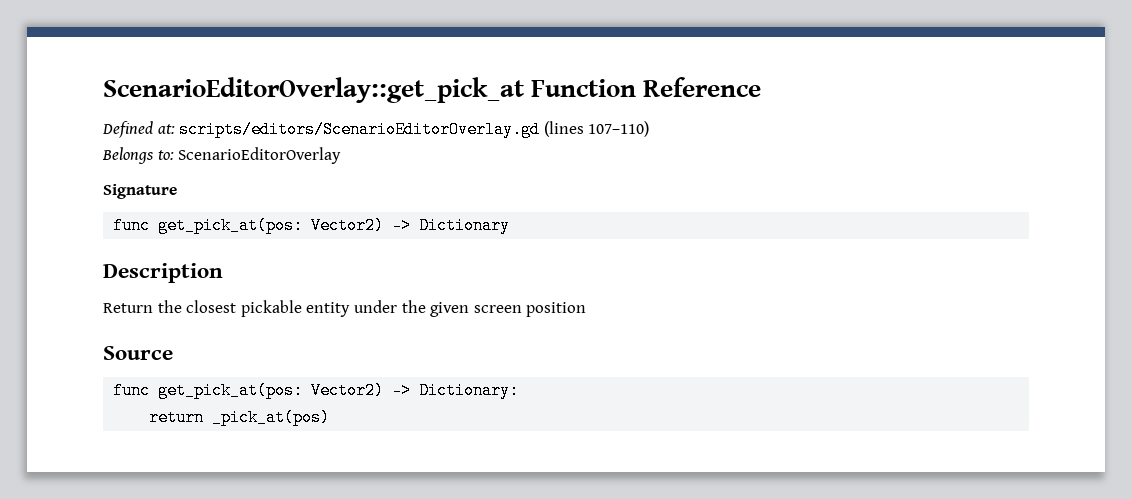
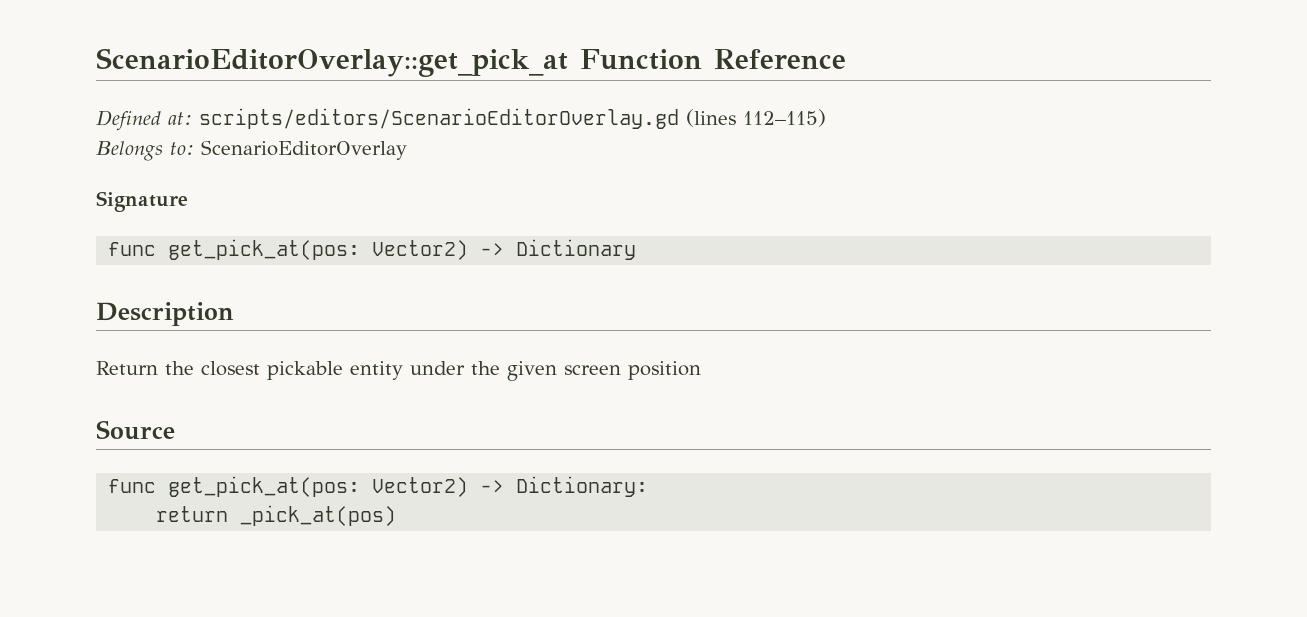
- Defined at: scripts/editors/ScenarioEditorOverlay.gd (lines 107–110)
+ Defined at: scripts/editors/ScenarioEditorOverlay.gd (lines 112–115)

